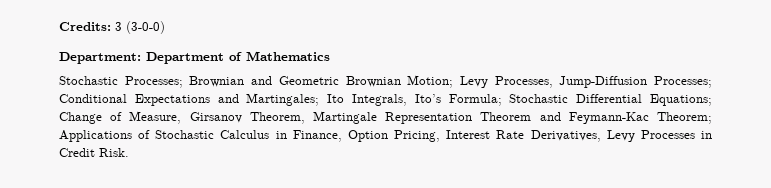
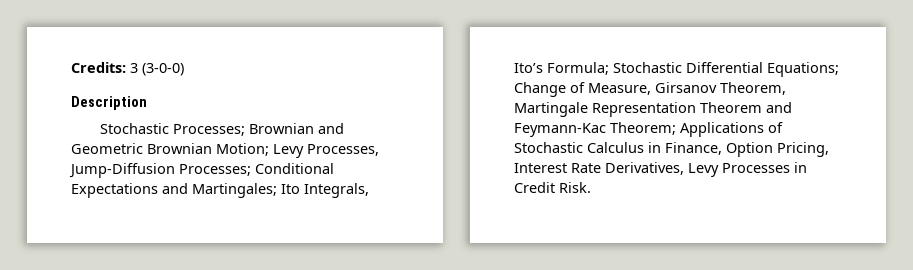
- Department: Department of Mathematics
+ Description

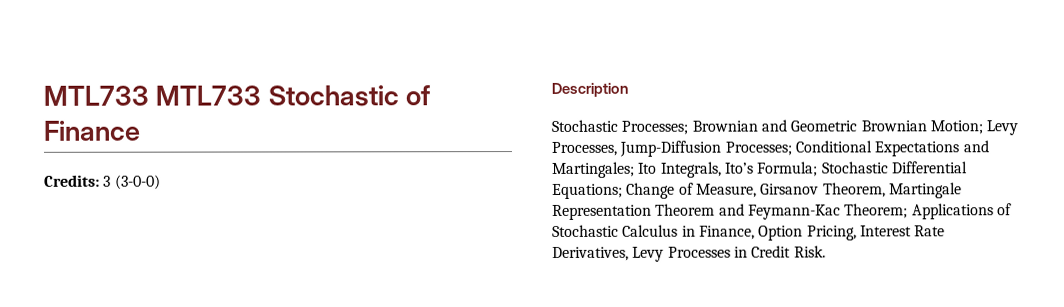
+ MTL733 MTL733 Stochastic of Finance

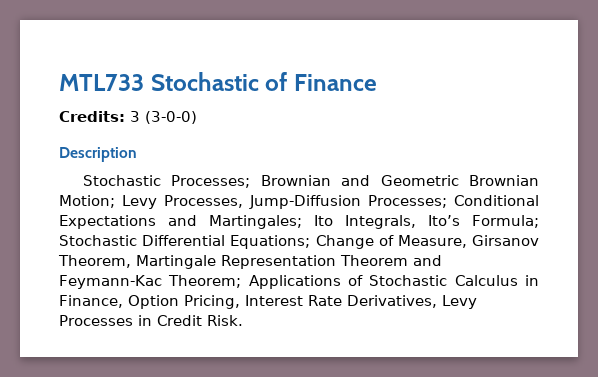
- MTL733 MTL733 Stochastic of Finance
+ MTL733 Stochastic of Finance

